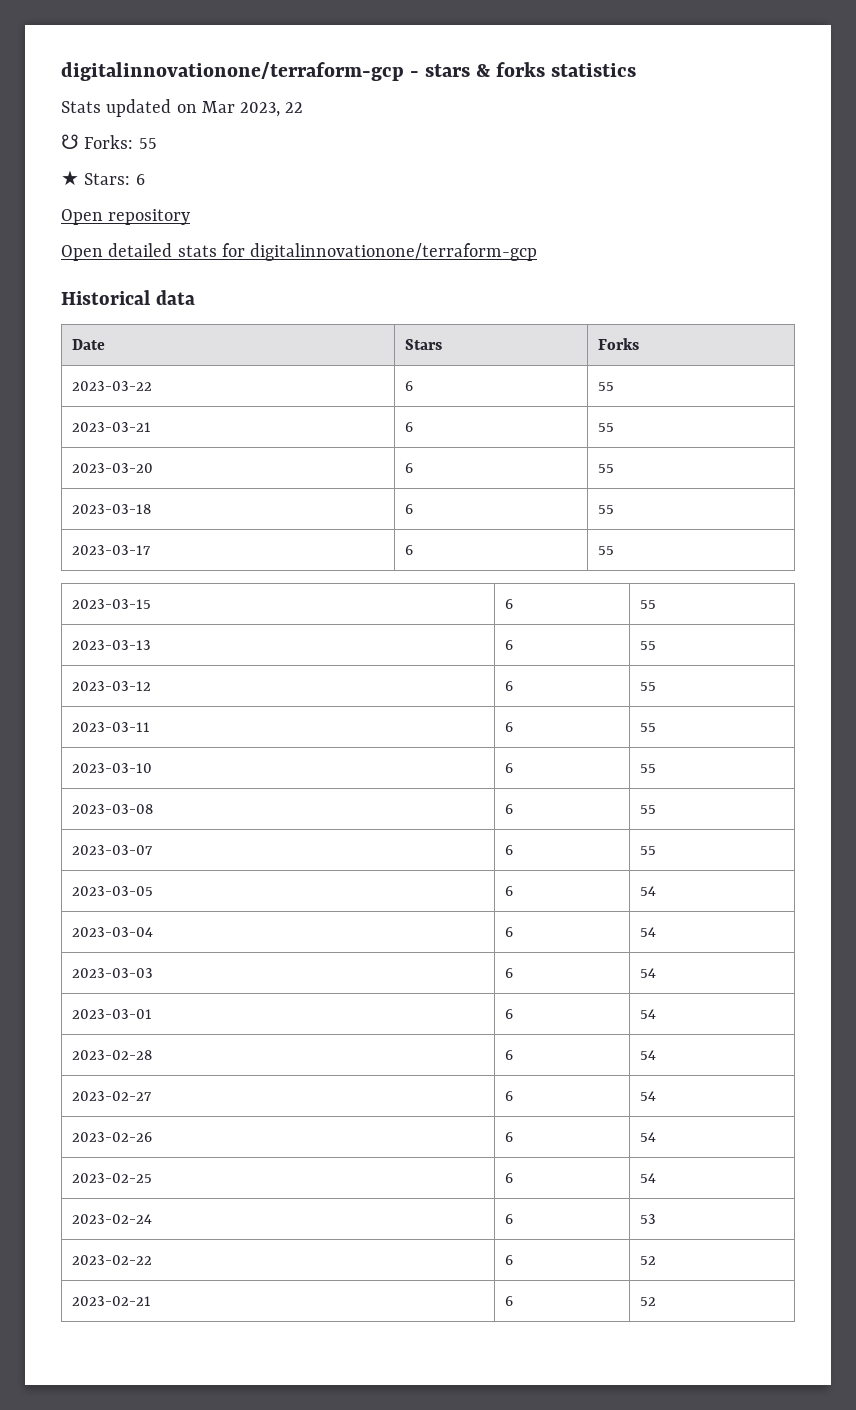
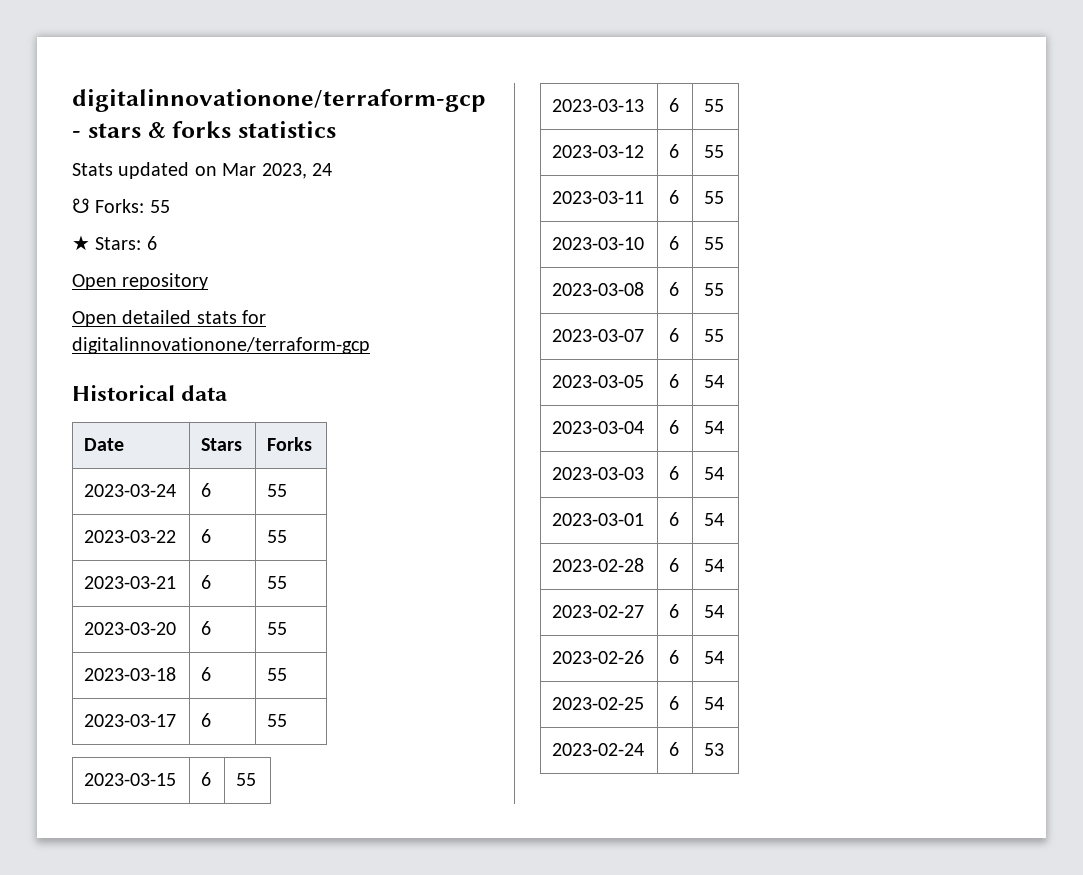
- Stats updated on Mar 2023, 22
+ Stats updated on Mar 2023, 24
+ 2023-03-24 | 6 | 55
- 2023-02-22 | 6 | 52
- 2023-02-21 | 6 | 52

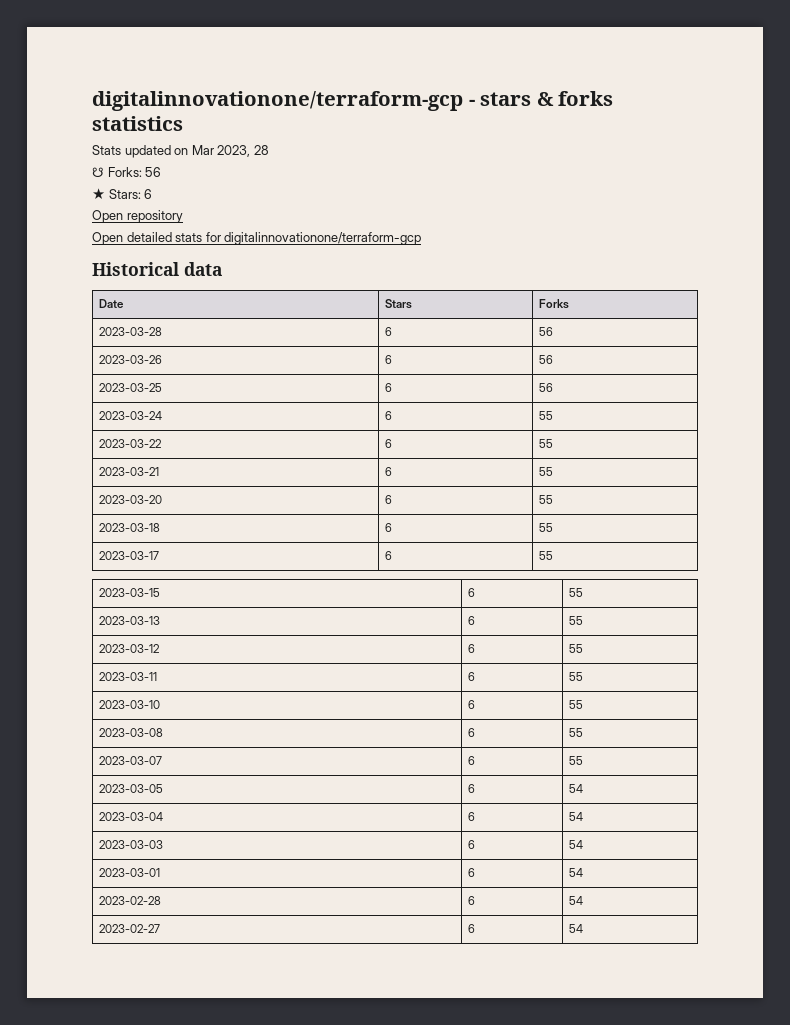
- Stats updated on Mar 2023, 24
+ Stats updated on Mar 2023, 28
- ☋ Forks: 55
+ ☋ Forks: 56
+ 2023-03-28 | 6 | 56
+ 2023-03-26 | 6 | 56
+ 2023-03-25 | 6 | 56
- 2023-02-26 | 6 | 54
- 2023-02-25 | 6 | 54
- 2023-02-24 | 6 | 53

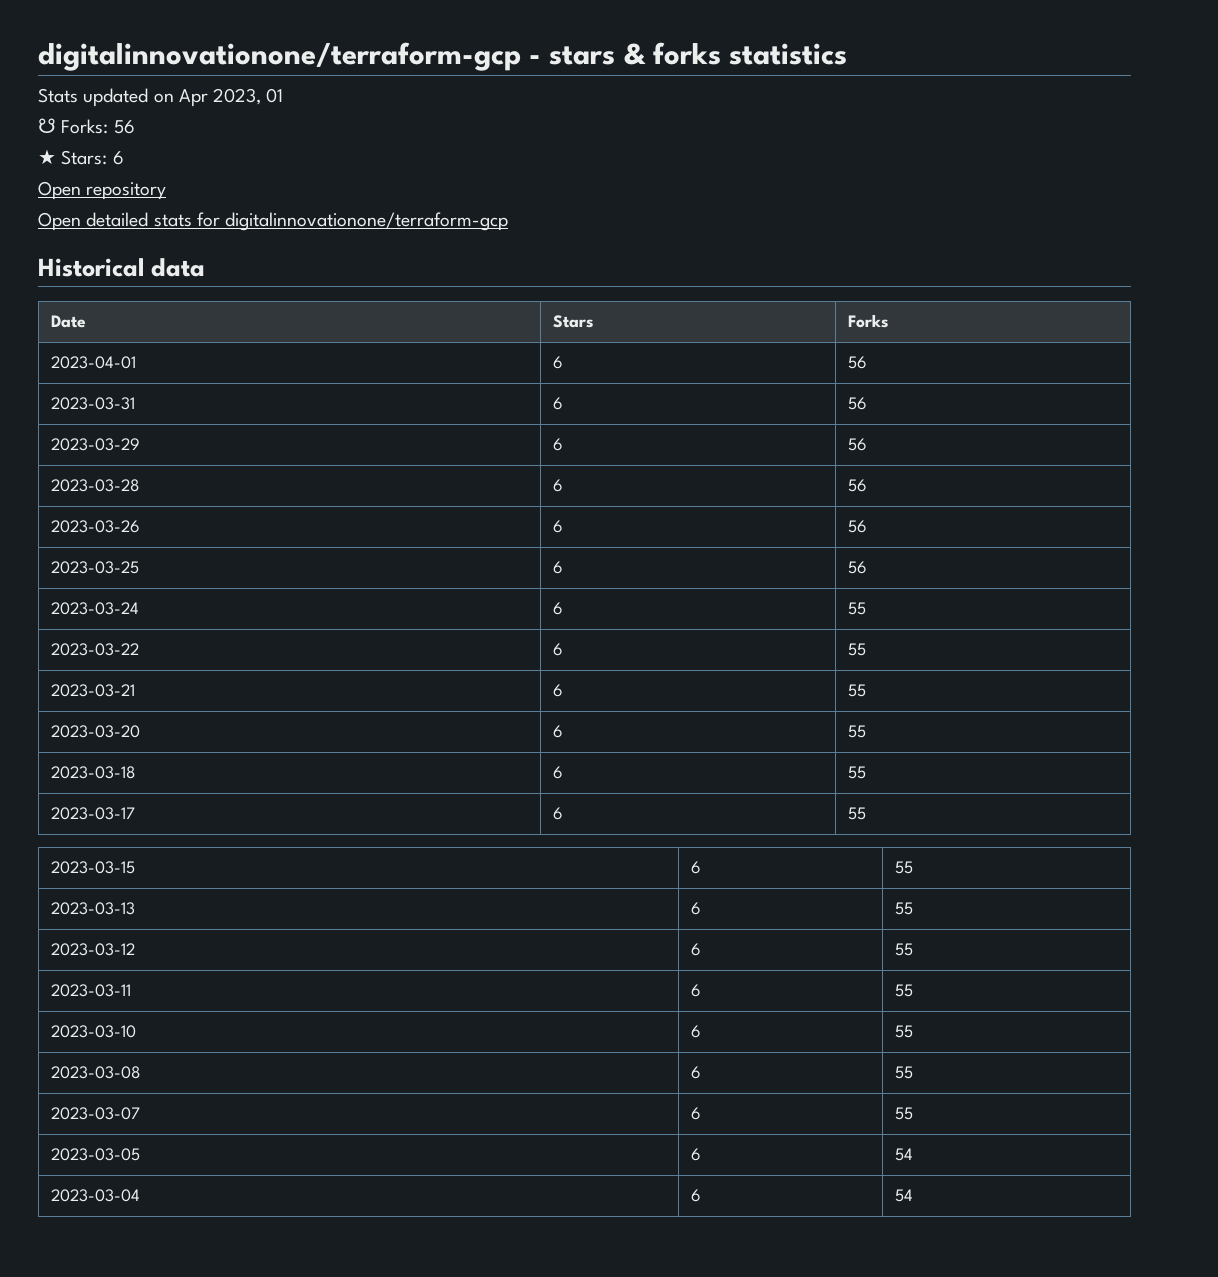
- Stats updated on Mar 2023, 28
+ Stats updated on Apr 2023, 01
+ 2023-04-01 | 6 | 56
+ 2023-03-31 | 6 | 56
+ 2023-03-29 | 6 | 56
- 2023-03-03 | 6 | 54
- 2023-03-01 | 6 | 54
- 2023-02-28 | 6 | 54
- 2023-02-27 | 6 | 54

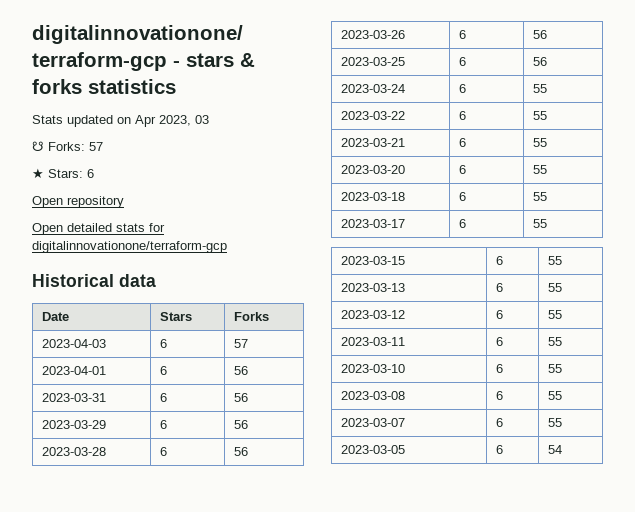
- Stats updated on Apr 2023, 01
+ Stats updated on Apr 2023, 03
- ☋ Forks: 56
+ ☋ Forks: 57
+ 2023-04-03 | 6 | 57
- 2023-03-04 | 6 | 54

